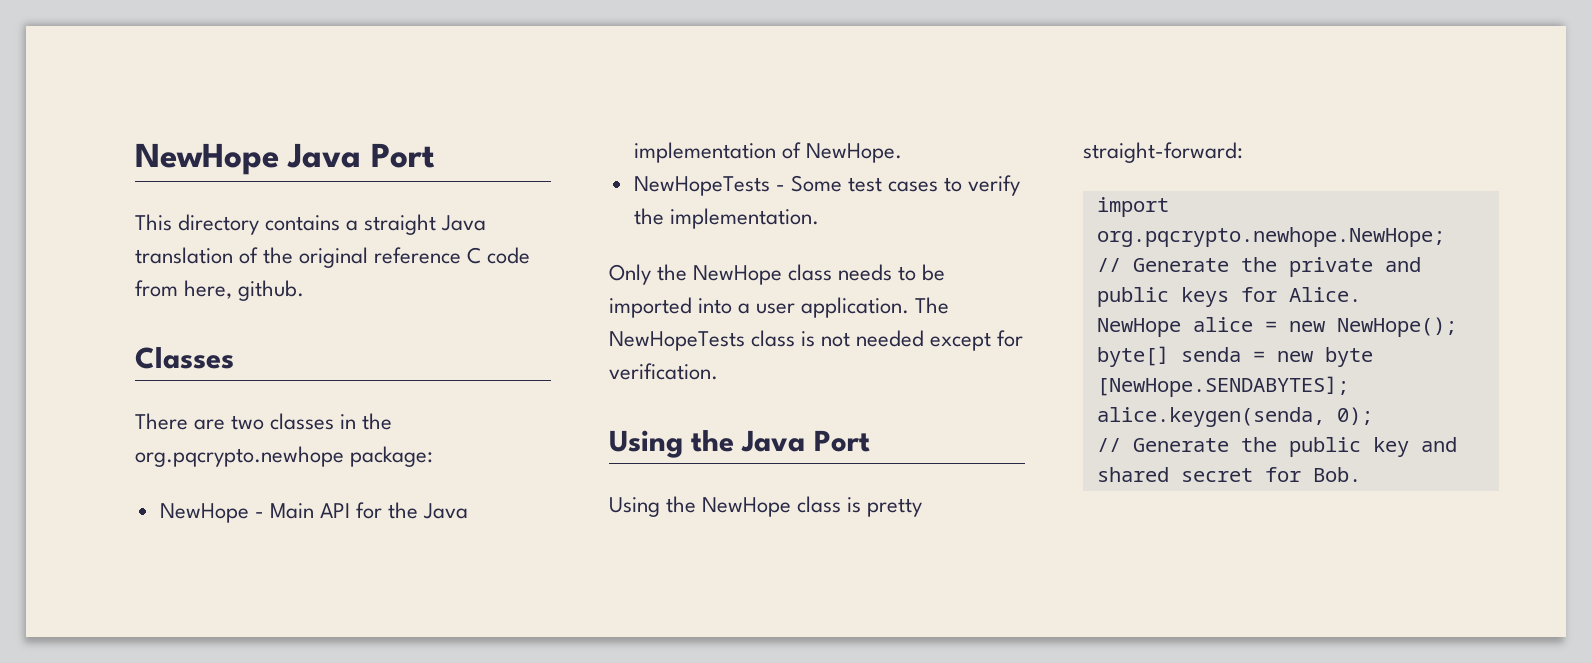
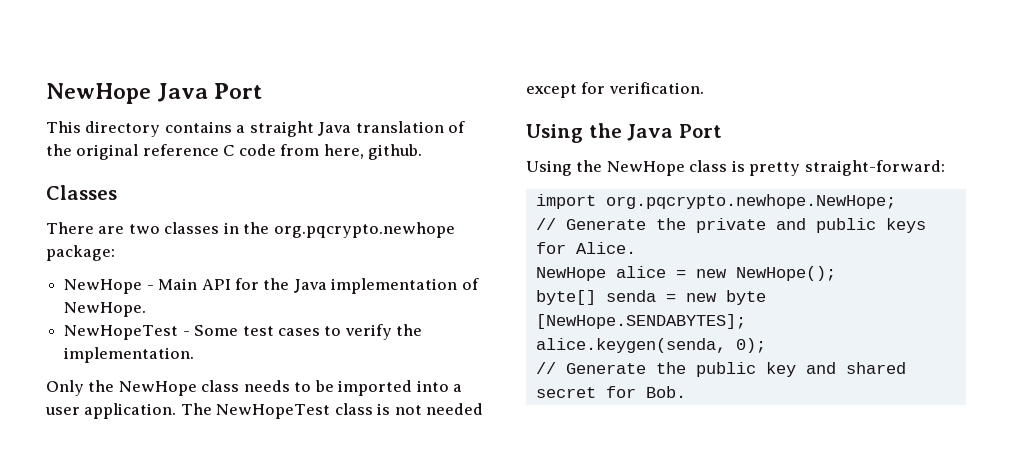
- NewHopeTests - Some test cases to verify the implementation.
+ NewHopeTest - Some test cases to verify the implementation.
- The NewHopeTests class is not needed except for verification.
+ The NewHopeTest class is not needed except for verification.

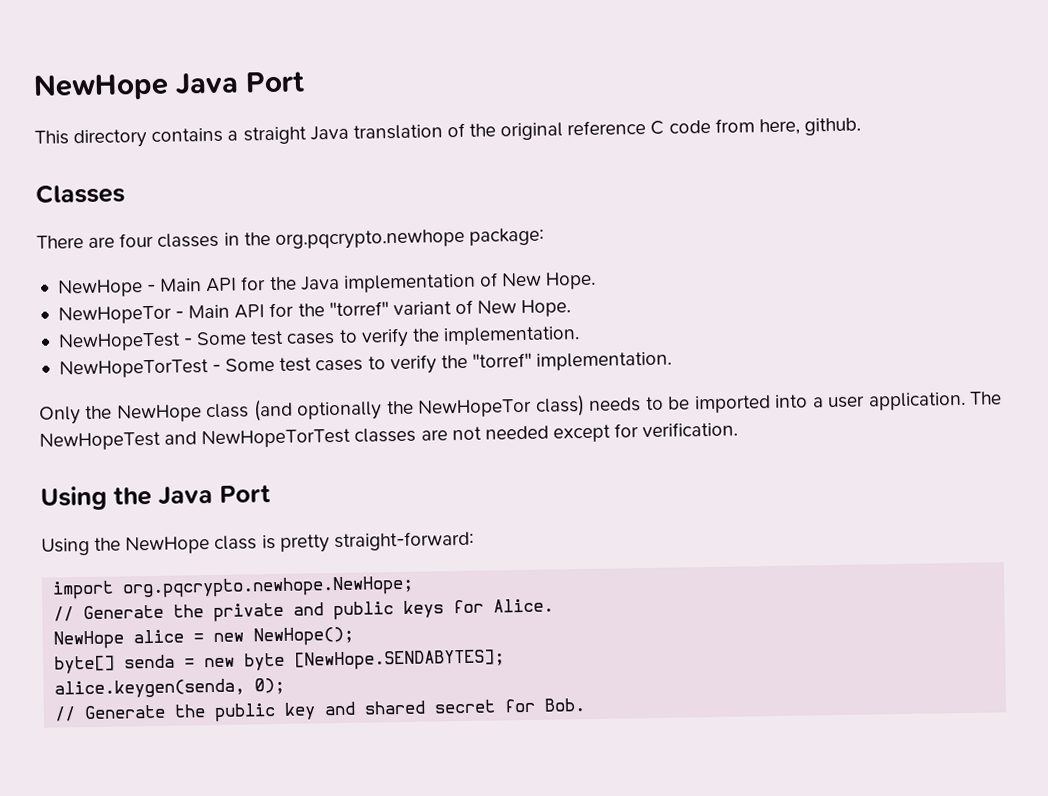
- There are two classes in the org.pqcrypto.newhope package:
+ There are four classes in the org.pqcrypto.newhope package:
- NewHope - Main API for the Java implementation of NewHope.
+ NewHope - Main API for the Java implementation of New Hope.
+ NewHopeTor - Main API for the "torref" variant of New Hope.
+ NewHopeTorTest - Some test cases to verify the "torref" implementation.
- Only the NewHope class needs to be imported into a user application.
+ Only the NewHope class (and optionally the NewHopeTor class) needs to be imported into a user application.
- The NewHopeTest class is not needed except for verification.
+ The NewHopeTest and NewHopeTorTest classes are not needed except for verification.

